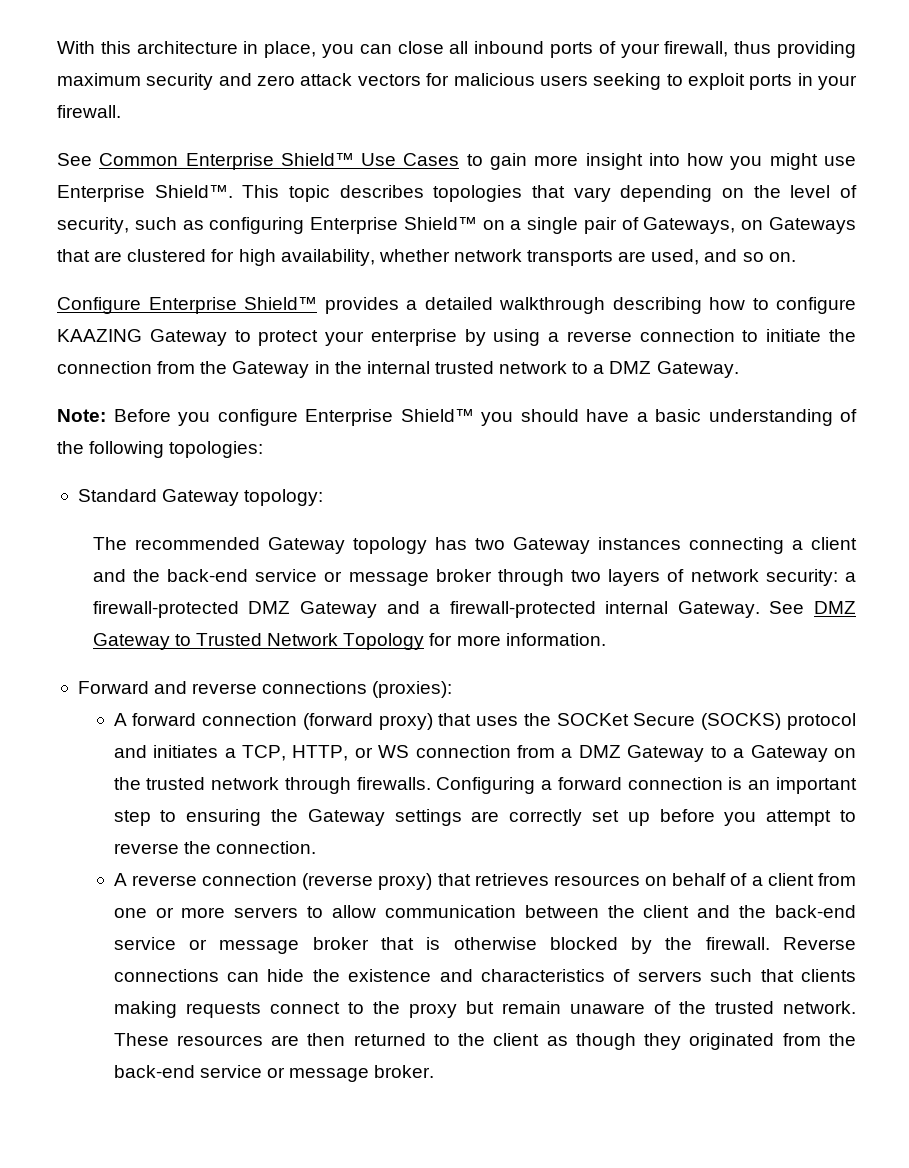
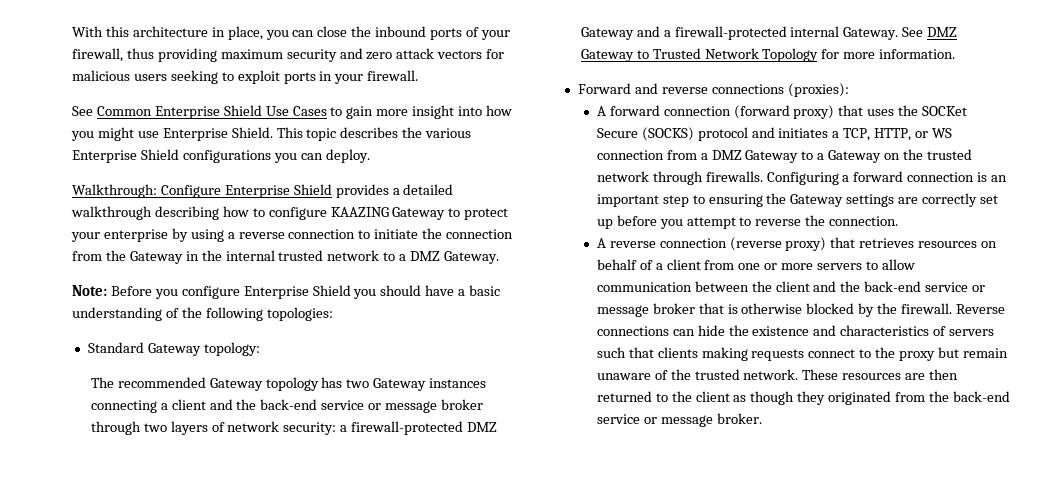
- With this architecture in place, you can close all inbound ports of your firewall, thus providing maximum security and zero attack vectors for malicious users seeking to exploit ports in your firewall.
+ With this architecture in place, you can close the inbound ports of your firewall, thus providing maximum security and zero attack vectors for malicious users seeking to exploit ports in your firewall.
- See Common Enterprise Shield™ Use Cases to gain more insight into how you might use Enterprise Shield™.
+ See Common Enterprise Shield Use Cases to gain more insight into how you might use Enterprise Shield.
- This topic describes topologies that vary depending on the level of security, such as configuring Enterprise Shield™ on a single pair of Gateways, on Gateways that are clustered for high availability, whether network transports are used, and so on.
- Configure Enterprise Shield™ provides a detailed walkthrough describing how to configure KAAZING Gateway to protect your enterprise by using a reverse connection to initiate the connection from the Gateway in the internal trusted network to a DMZ Gateway.
+ This topic describes the various Enterprise Shield configurations you can deploy.
+ Walkthrough: Configure Enterprise Shield provides a detailed walkthrough describing how to configure KAAZING Gateway to protect your enterprise by using a reverse connection to initiate the connection from the Gateway in the internal trusted network to a DMZ Gateway.
- Note: Before you configure Enterprise Shield™ you should have a basic understanding of the following topologies:
+ Note: Before you configure Enterprise Shield you should have a basic understanding of the following topologies:

